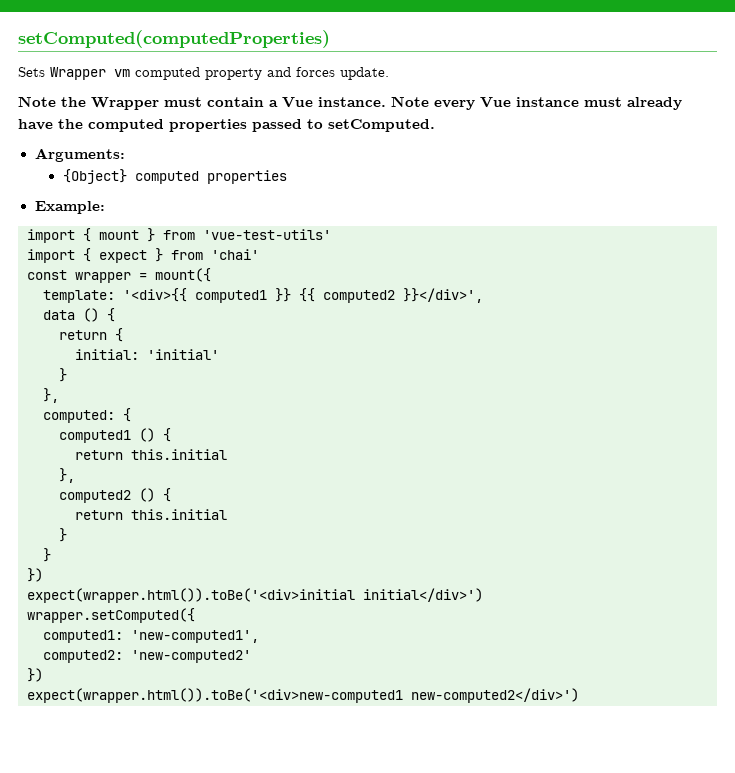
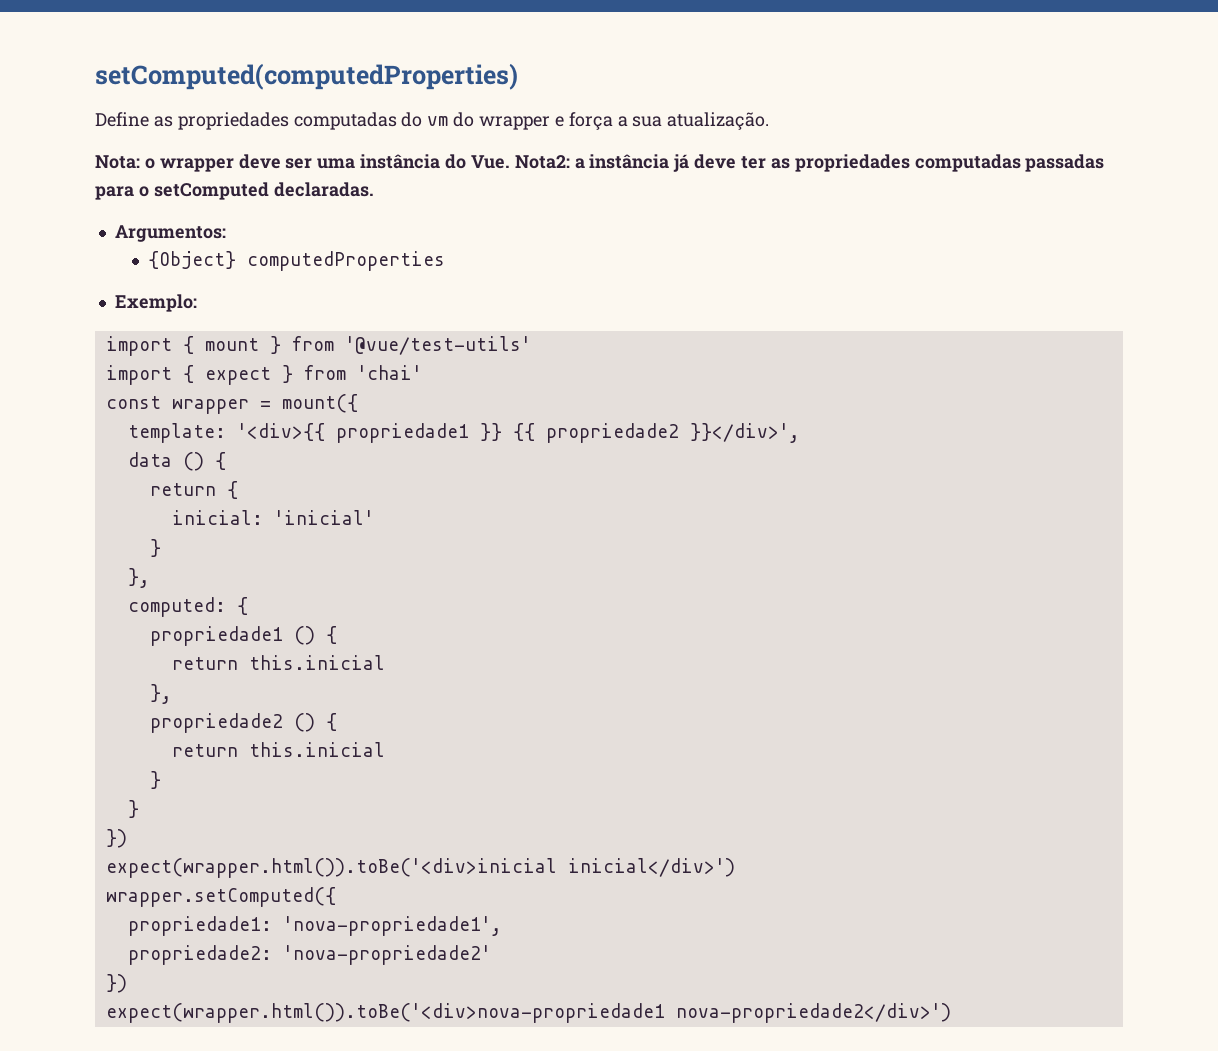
- Sets Wrapper vm computed property and forces update.
- Note the Wrapper must contain a Vue instance. Note every Vue instance must already have the computed properties passed to setComputed.
- Arguments:
- {Object} computed properties
- Example:
+ Define as propriedades computadas do vm do wrapper e força a sua atualização.
+ Nota: o wrapper deve ser uma instância do Vue. Nota2: a instância já deve ter as propriedades computadas passadas para o setComputed declaradas.
+ Argumentos:
+ {Object} computedProperties
+ Exemplo:
- import { mount } from 'vue-test-utils'
+ import { mount } from '@vue/test-utils'
- template: '<div>{{ computed1 }} {{ computed2 }}</div>',
+ template: '<div>{{ propriedade1 }} {{ propriedade2 }}</div>',
- initial: 'initial'
+ inicial: 'inicial'
- computed1 () {
- return this.initial
+ propriedade1 () {
+ return this.inicial
  },
- computed2 () {
- return this.initial
+ propriedade2 () {
+ return this.inicial
- expect(wrapper.html()).toBe('<div>initial initial</div>')
+ expect(wrapper.html()).toBe('<div>inicial inicial</div>')
- computed1: 'new-computed1',
- computed2: 'new-computed2'
+ propriedade1: 'nova-propriedade1',
+ propriedade2: 'nova-propriedade2'
  })
- expect(wrapper.html()).toBe('<div>new-computed1 new-computed2</div>')
+ expect(wrapper.html()).toBe('<div>nova-propriedade1 nova-propriedade2</div>')

